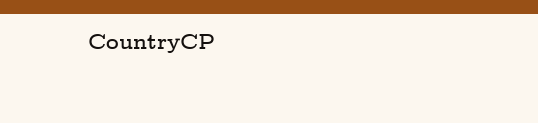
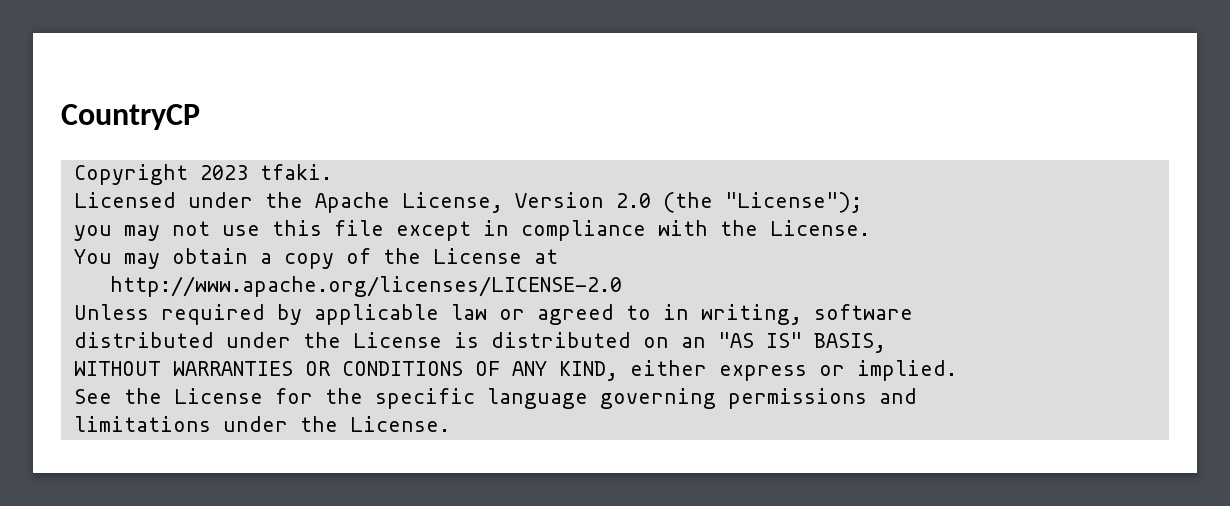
+ Copyright 2023 tfaki.
+ Licensed under the Apache License, Version 2.0 (the "License");
+ you may not use this file except in compliance with the License.
+ You may obtain a copy of the License at
+ http://www.apache.org/licenses/LICENSE-2.0
+ Unless required by applicable law or agreed to in writing, software
+ distributed under the License is distributed on an "AS IS" BASIS,
+ WITHOUT WARRANTIES OR CONDITIONS OF ANY KIND, either express or implied.
+ See the License for the specific language governing permissions and
+ limitations under the License.

